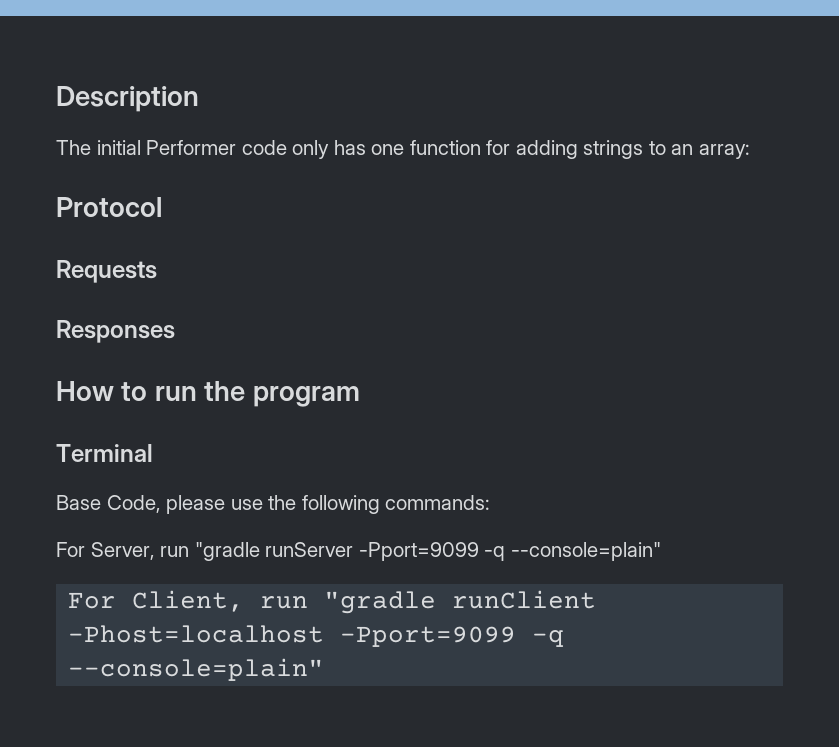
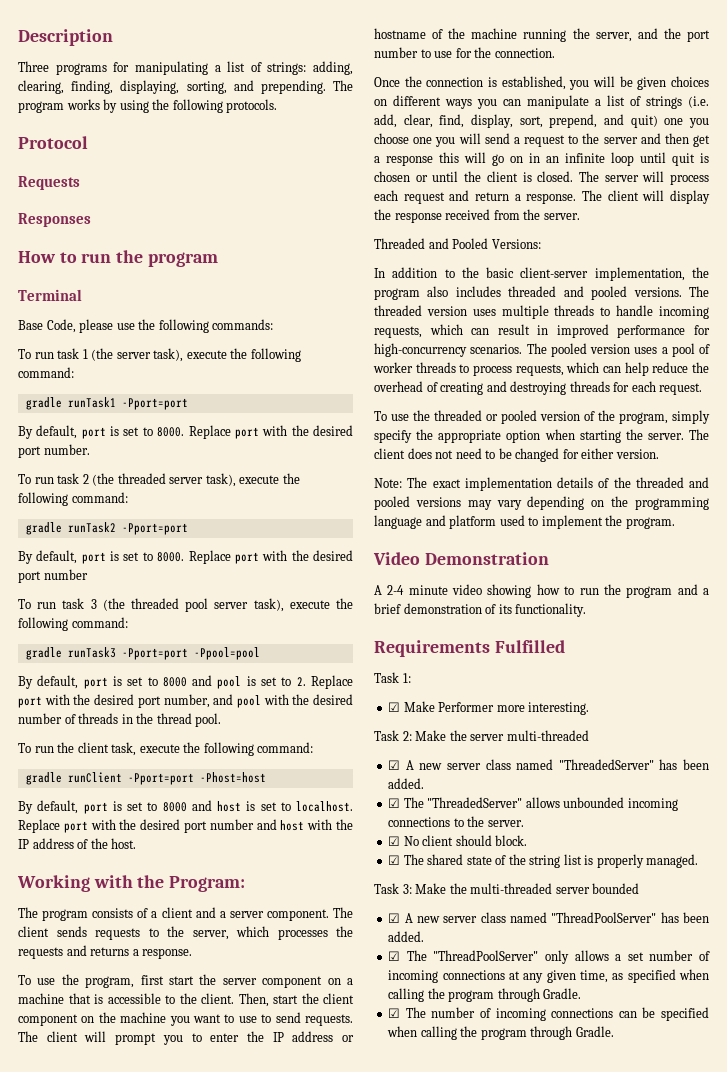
- The initial Performer code only has one function for adding strings to an array:
+ Three programs for manipulating a list of strings: adding, clearing, finding, displaying, sorting, and prepending. The program works by using the following protocols.
- For Server, run "gradle runServer -Pport=9099 -q --console=plain"
- For Client, run "gradle runClient -Phost=localhost -Pport=9099 -q --console=plain"
+ To run task 1 (the server task), execute the following command:
+ gradle runTask1 -Pport=port
+ By default, port is set to 8000. Replace port with the desired port number.
+ To run task 2 (the threaded server task), execute the following command:
+ gradle runTask2 -Pport=port
+ By default, port is set to 8000. Replace port with the desired port number
+ To run task 3 (the threaded pool server task), execute the following command:
+ gradle runTask3 -Pport=port -Ppool=pool
+ By default, port is set to 8000 and pool is set to 2. Replace port with the desired port number, and pool with the desired number of threads in the thread pool.
+ To run the client task, execute the following command:
+ gradle runClient -Pport=port -Phost=host
+ By default, port is set to 8000 and host is set to localhost. Replace port with the desired port number and host with the IP address of the host.
+ Working with the Program:
+ The program consists of a client and a server component. The client sends requests to the server, which processes the requests and returns a response.
+ To use the program, first start the server component on a machine that is accessible to the client. Then, start the client component on the machine you want to use to send requests. The client will prompt you to enter the IP address or hostname of the machine running the server, and the port number to use for the connection.
+ Once the connection is established, you will be given choices on different ways you can manipulate a list of strings (i.e. add, clear, find, display, sort, prepend, and quit) one you choose one you will send a request to the server and then get a response this will go on in an infinite loop until quit is chosen or until the client is closed. The server will process each request and return a response. The client will display the response received from the server.
+ Threaded and Pooled Versions:
+ In addition to the basic client-server implementation, the program also includes threaded and pooled versions. The threaded version uses multiple threads to handle incoming requests, which can result in improved performance for high-concurrency scenarios. The pooled version uses a pool of worker threads to process requests, which can help reduce the overhead of creating and destroying threads for each request.
+ To use the threaded or pooled version of the program, simply specify the appropriate option when starting the server. The client does not need to be changed for either version.
+ Note: The exact implementation details of the threaded and pooled versions may vary depending on the programming language and platform used to implement the program.
+ Video Demonstration
+ A 2-4 minute video showing how to run the program and a brief demonstration of its functionality.
+ Requirements Fulfilled
+ Task 1:
+ ☑ Make Performer more interesting.
+ Task 2: Make the server multi-threaded
+ ☑ A new server class named "ThreadedServer" has been added.
+ ☑ The "ThreadedServer" allows unbounded incoming connections to the server.
+ ☑ No client should block.
+ ☑ The shared state of the string list is properly managed.
+ Task 3: Make the multi-threaded server bounded
+ ☑ A new server class named "ThreadPoolServer" has been added.
+ ☑ The "ThreadPoolServer" only allows a set number of incoming connections at any given time, as specified when calling the program through Gradle.
+ ☑ The number of incoming connections can be specified when calling the program through Gradle.

